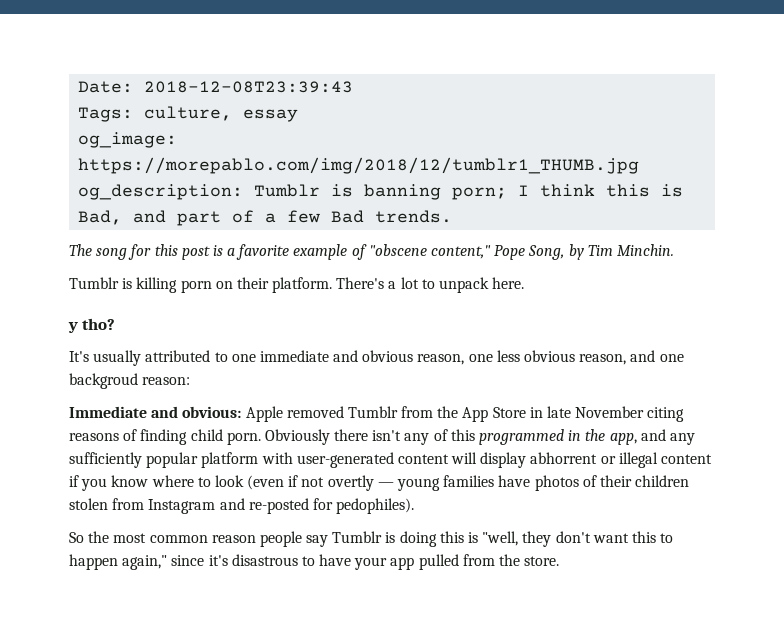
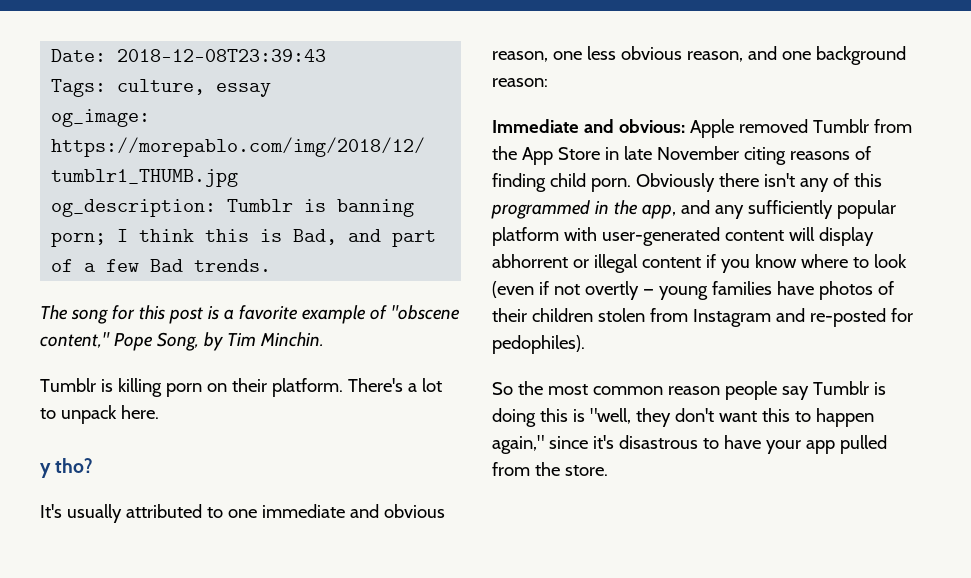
- It's usually attributed to one immediate and obvious reason, one less obvious reason, and one backgroud reason:
+ It's usually attributed to one immediate and obvious reason, one less obvious reason, and one background reason:

